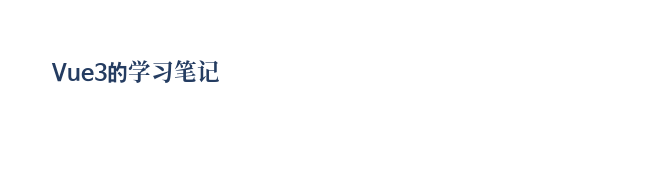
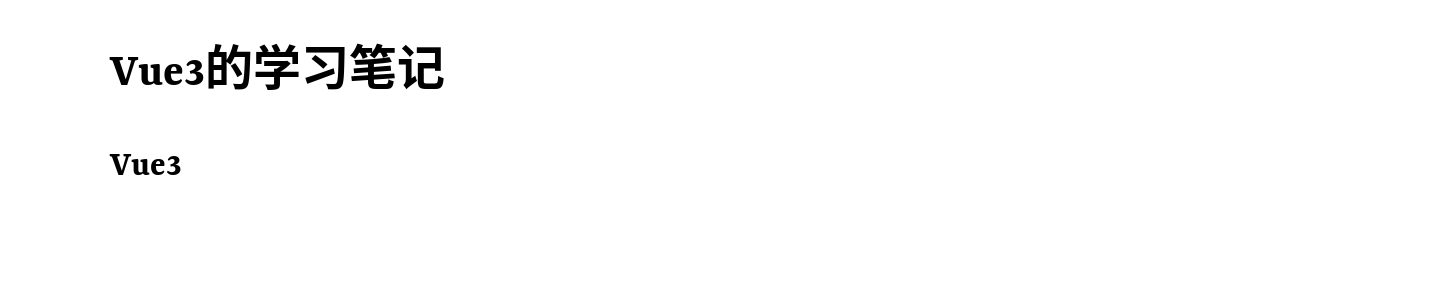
  Vue3的学习笔记
+ Vue3

